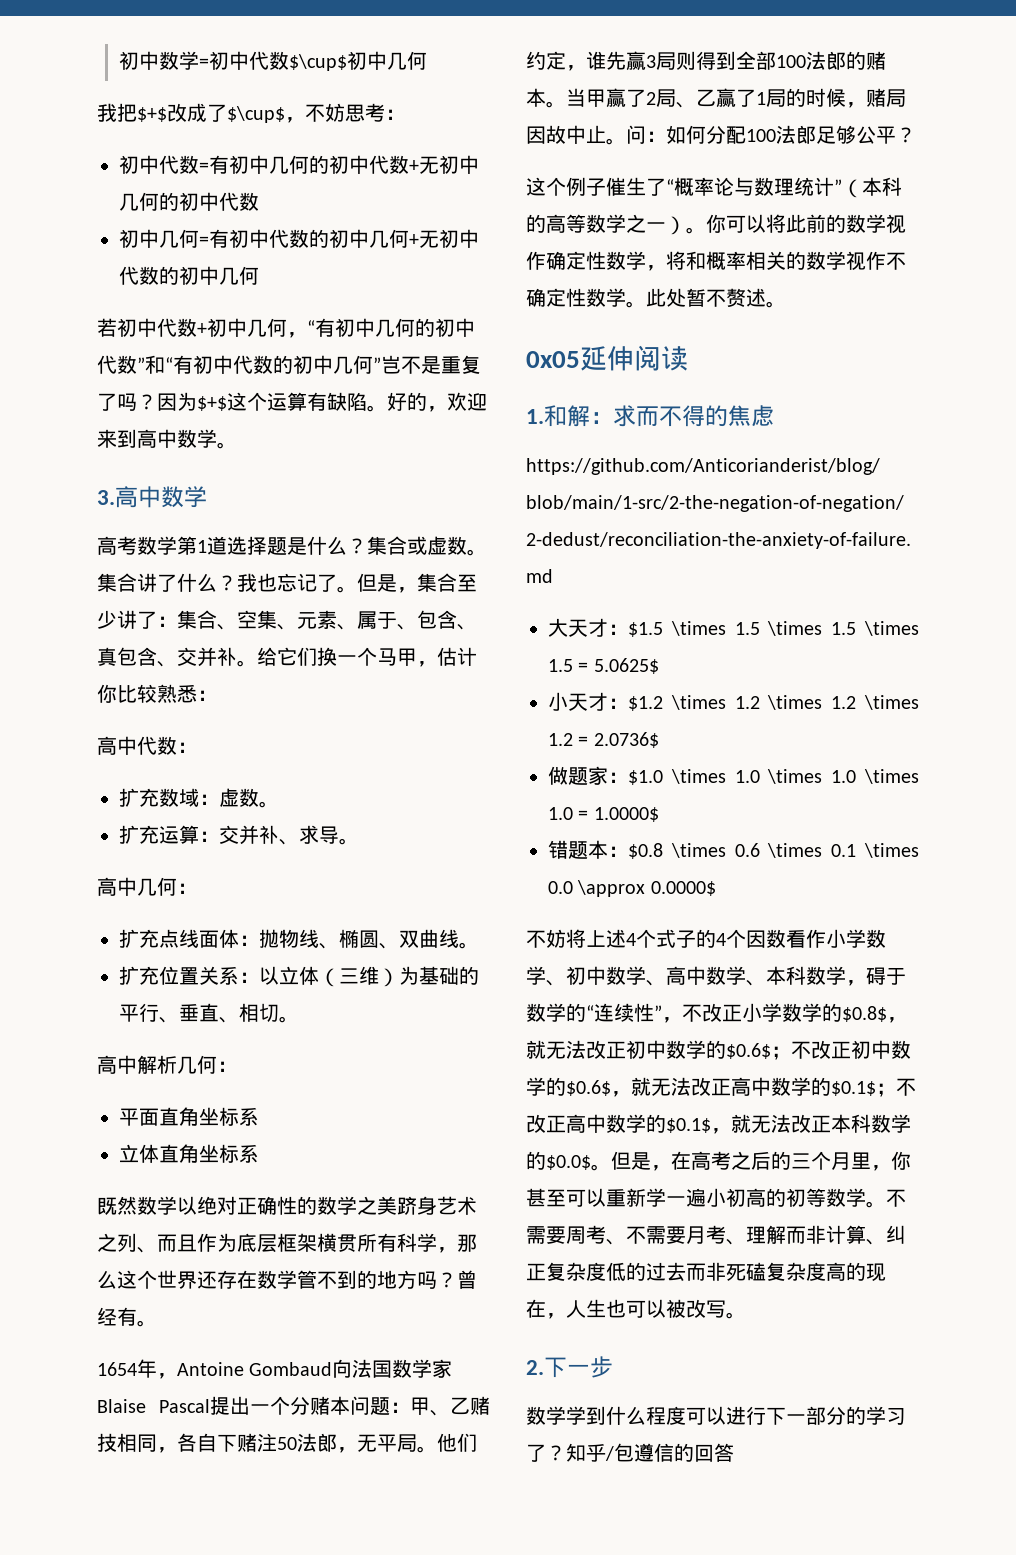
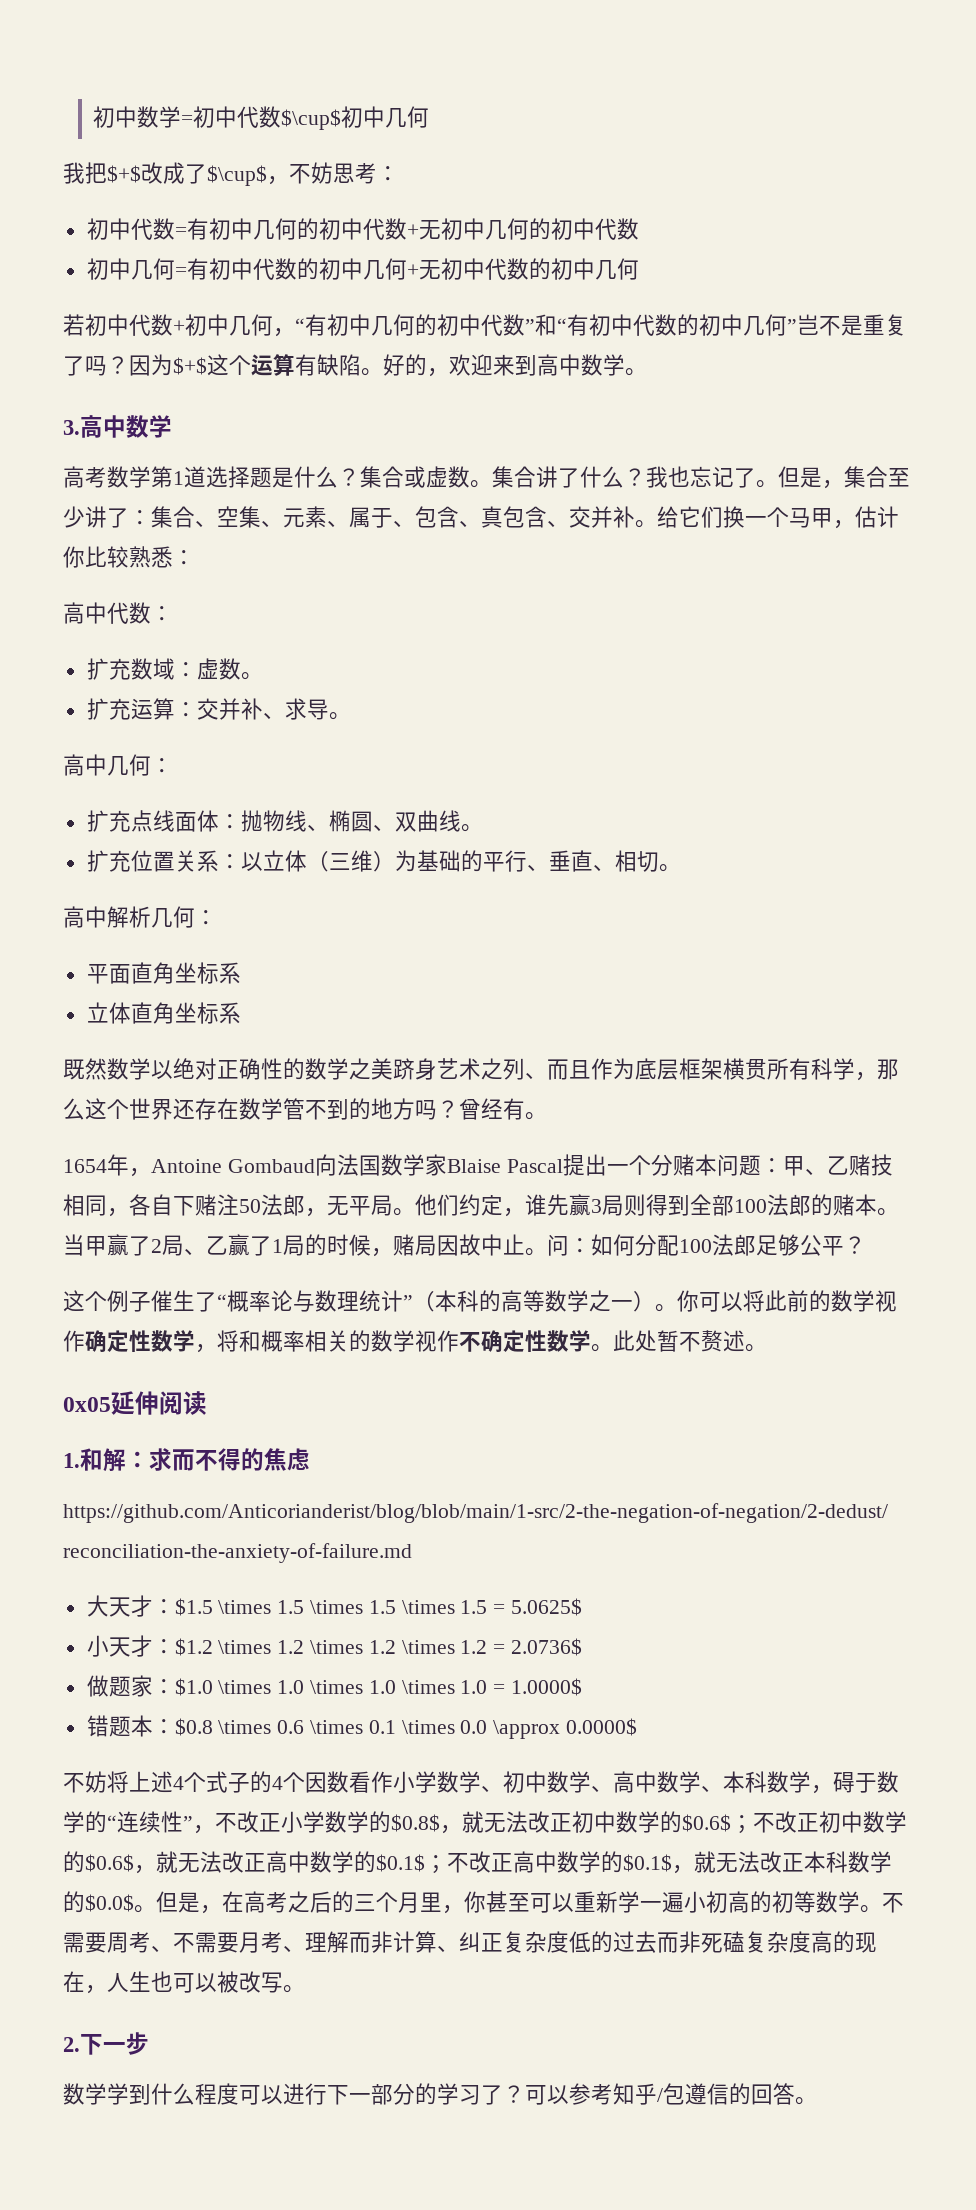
- 知乎/包遵信的回答
+ 可以参考知乎/包遵信的回答。

